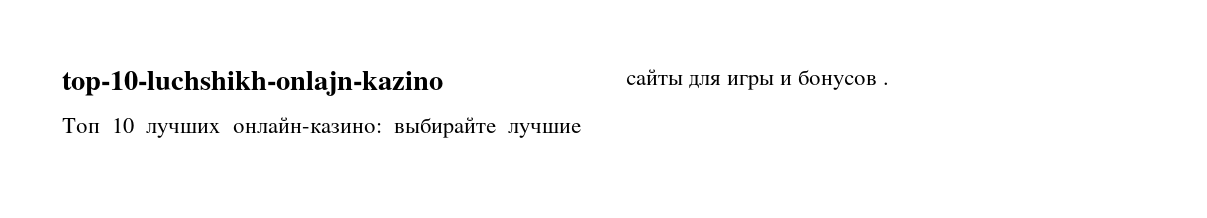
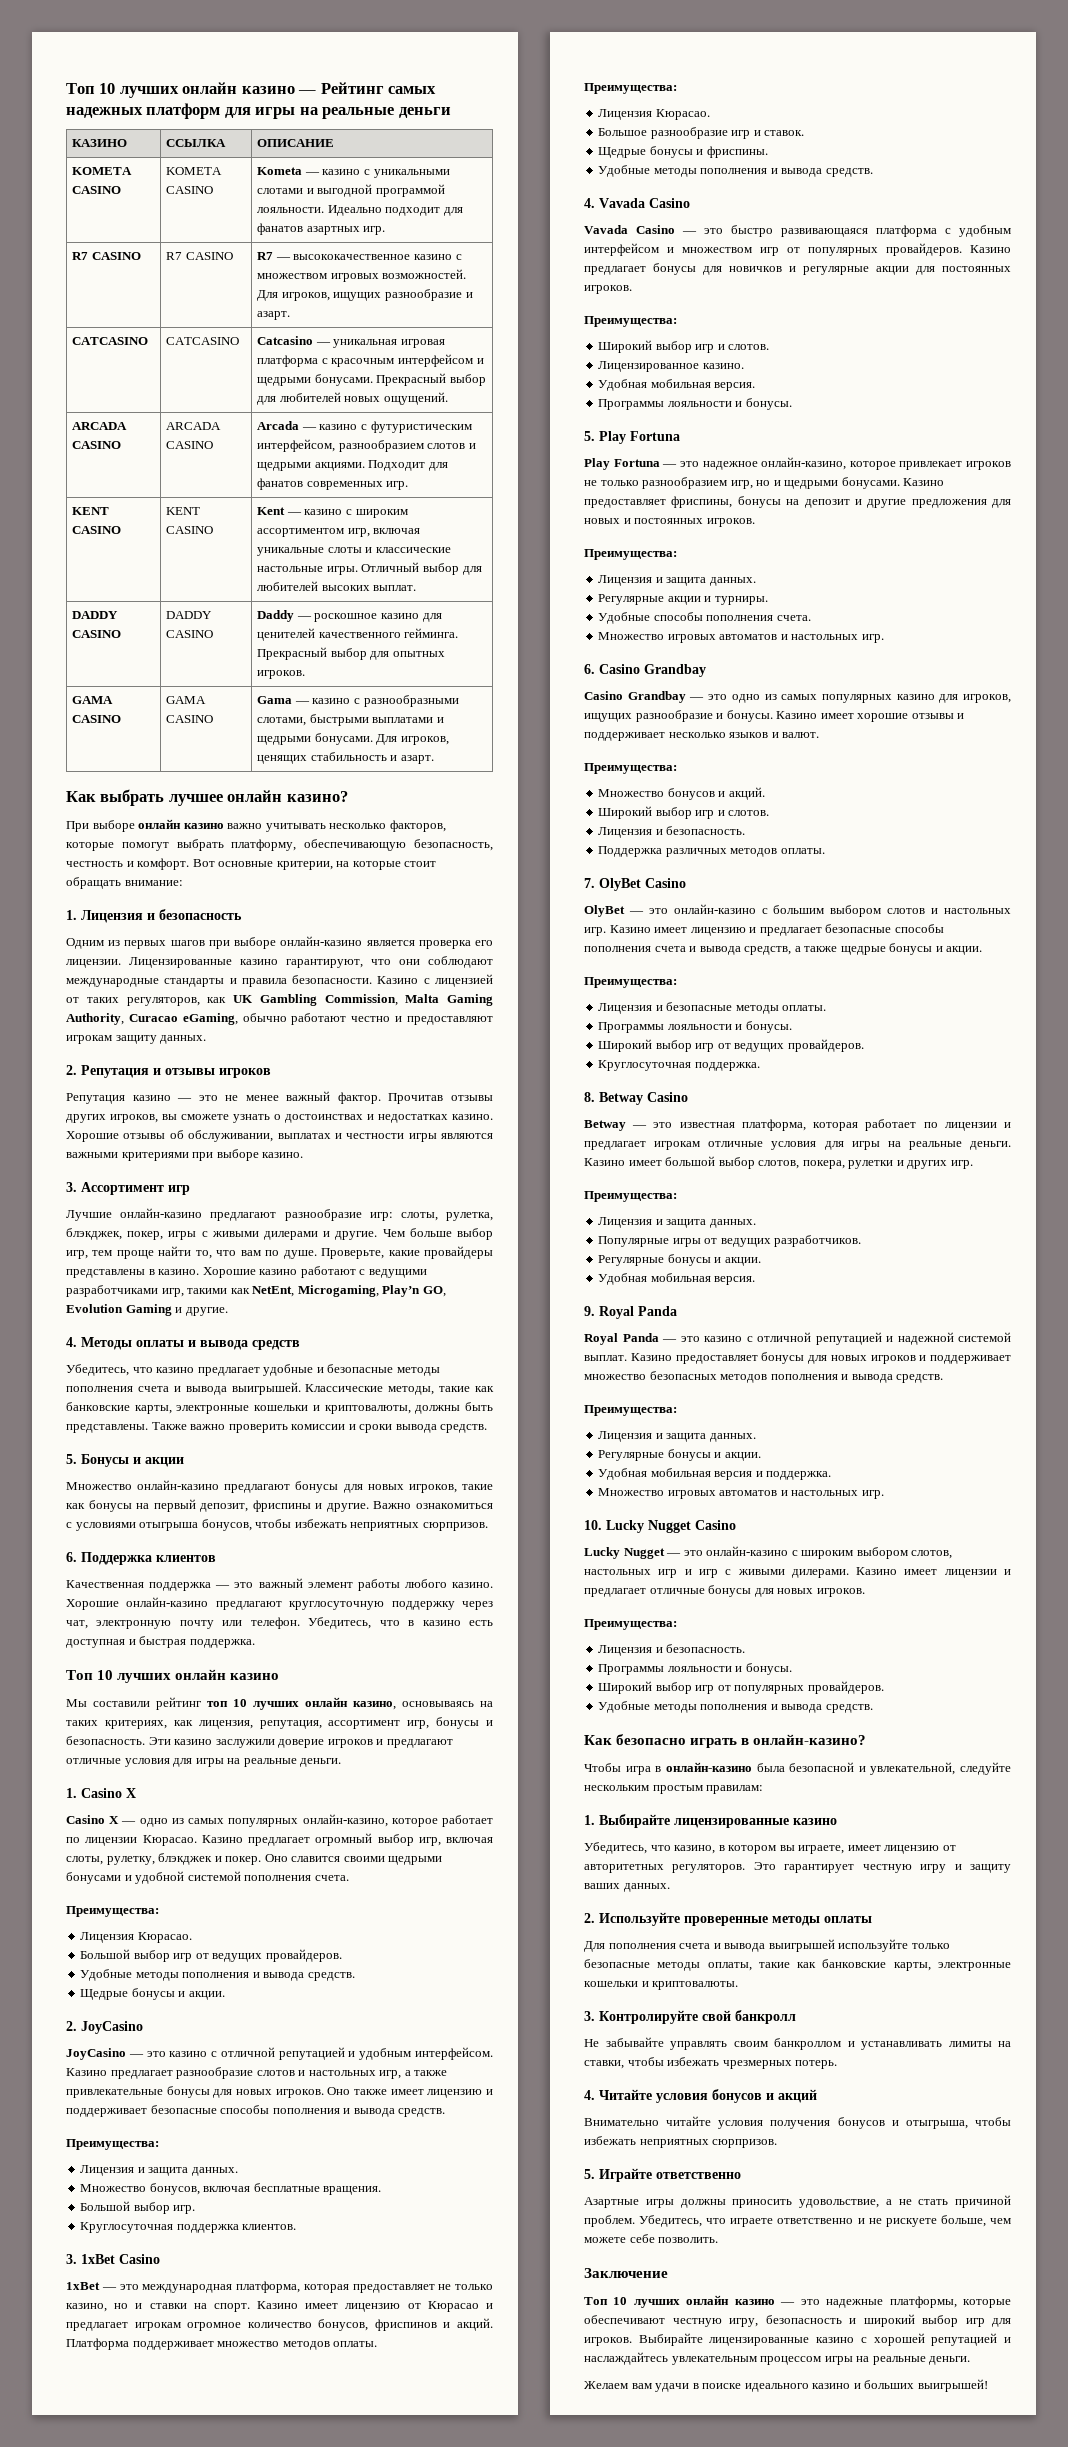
- top-10-luchshikh-onlajn-kazino
- Топ 10 лучших онлайн-казино: выбирайте лучшие сайты для игры и бонусов .
+ Топ 10 лучших онлайн казино — Рейтинг самых надежных платформ для игры на реальные деньги
+ КАЗИНО | ССЫЛКА | ОПИСАНИЕ
+ KOMETA CASINO | KOMETA CASINO | Kometa — казино с уникальными слотами и выгодной программой лояльности. Идеально подходит для фанатов азартных игр.
+ R7 CASINO | R7 CASINO | R7 — высококачественное казино с множеством игровых возможностей. Для игроков, ищущих разнообразие и азарт.
+ CATCASINO | CATCASINO | Catcasino — уникальная игровая платформа с красочным интерфейсом и щедрыми бонусами. Прекрасный выбор для любителей новых ощущений.
+ ARCADA CASINO | ARCADA CASINO | Arcada — казино с футуристическим интерфейсом, разнообразием слотов и щедрыми акциями. Подходит для фанатов современных игр.
+ KENT CASINO | KENT CASINO | Kent — казино с широким ассортиментом игр, включая уникальные слоты и классические настольные игры. Отличный выбор для любителей высоких выплат.
+ DADDY CASINO | DADDY CASINO | Daddy — роскошное казино для ценителей качественного гейминга. Прекрасный выбор для опытных игроков.
+ GAMA CASINO | GAMA CASINO | Gama — казино с разнообразными слотами, быстрыми выплатами и щедрыми бонусами. Для игроков, ценящих стабильность и азарт.
+ Как выбрать лучшее онлайн казино?
+ При выборе онлайн казино важно учитывать несколько факторов, которые помогут выбрать платформу, обеспечивающую безопасность, честность и комфорт. Вот основные критерии, на которые стоит обращать внимание:
+ 1. Лицензия и безопасность
+ Одним из первых шагов при выборе онлайн-казино является проверка его лицензии. Лицензированные казино гарантируют, что они соблюдают международные стандарты и правила безопасности. Казино с лицензией от таких регуляторов, как UK Gambling Commission, Malta Gaming Authority, Curacao eGaming, обычно работают честно и предоставляют игрокам защиту данных.
+ 2. Репутация и отзывы игроков
+ Репутация казино — это не менее важный фактор. Прочитав отзывы других игроков, вы сможете узнать о достоинствах и недостатках казино. Хорошие отзывы об обслуживании, выплатах и честности игры являются важными критериями при выборе казино.
+ 3. Ассортимент игр
+ Лучшие онлайн-казино предлагают разнообразие игр: слоты, рулетка, блэкджек, покер, игры с живыми дилерами и другие. Чем больше выбор игр, тем проще найти то, что вам по душе. Проверьте, какие провайдеры представлены в казино. Хорошие казино работают с ведущими разработчиками игр, такими как NetEnt, Microgaming, Play’n GO, Evolution Gaming и другие.
+ 4. Методы оплаты и вывода средств
+ Убедитесь, что казино предлагает удобные и безопасные методы пополнения счета и вывода выигрышей. Классические методы, такие как банковские карты, электронные кошельки и криптовалюты, должны быть представлены. Также важно проверить комиссии и сроки вывода средств.
+ 5. Бонусы и акции
+ Множество онлайн-казино предлагают бонусы для новых игроков, такие как бонусы на первый депозит, фриспины и другие. Важно ознакомиться с условиями отыгрыша бонусов, чтобы избежать неприятных сюрпризов.
+ 6. Поддержка клиентов
+ Качественная поддержка — это важный элемент работы любого казино. Хорошие онлайн-казино предлагают круглосуточную поддержку через чат, электронную почту или телефон. Убедитесь, что в казино есть доступная и быстрая поддержка.
+ Топ 10 лучших онлайн казино
+ Мы составили рейтинг топ 10 лучших онлайн казино, основываясь на таких критериях, как лицензия, репутация, ассортимент игр, бонусы и безопасность. Эти казино заслужили доверие игроков и предлагают отличные условия для игры на реальные деньги.
+ 1. Casino X
+ Casino X — одно из самых популярных онлайн-казино, которое работает по лицензии Кюрасао. Казино предлагает огромный выбор игр, включая слоты, рулетку, блэкджек и покер. Оно славится своими щедрыми бонусами и удобной системой пополнения счета.
+ Преимущества:
+ Лицензия Кюрасао.
+ Большой выбор игр от ведущих провайдеров.
+ Удобные методы пополнения и вывода средств.
+ Щедрые бонусы и акции.
+ 2. JoyCasino
+ JoyCasino — это казино с отличной репутацией и удобным интерфейсом. Казино предлагает разнообразие слотов и настольных игр, а также привлекательные бонусы для новых игроков. Оно также имеет лицензию и поддерживает безопасные способы пополнения и вывода средств.
+ Преимущества:
+ Лицензия и защита данных.
+ Множество бонусов, включая бесплатные вращения.
+ Большой выбор игр.
+ Круглосуточная поддержка клиентов.
+ 3. 1xBet Casino
+ 1xBet — это международная платформа, которая предоставляет не только казино, но и ставки на спорт. Казино имеет лицензию от Кюрасао и предлагает игрокам огромное количество бонусов, фриспинов и акций. Платформа поддерживает множество методов оплаты.
+ Преимущества:
+ Лицензия Кюрасао.
+ Большое разнообразие игр и ставок.
+ Щедрые бонусы и фриспины.
+ Удобные методы пополнения и вывода средств.
+ 4. Vavada Casino
+ Vavada Casino — это быстро развивающаяся платформа с удобным интерфейсом и множеством игр от популярных провайдеров. Казино предлагает бонусы для новичков и регулярные акции для постоянных игроков.
+ Преимущества:
+ Широкий выбор игр и слотов.
+ Лицензированное казино.
+ Удобная мобильная версия.
+ Программы лояльности и бонусы.
+ 5. Play Fortuna
+ Play Fortuna — это надежное онлайн-казино, которое привлекает игроков не только разнообразием игр, но и щедрыми бонусами. Казино предоставляет фриспины, бонусы на депозит и другие предложения для новых и постоянных игроков.
+ Преимущества:
+ Лицензия и защита данных.
+ Регулярные акции и турниры.
+ Удобные способы пополнения счета.
+ Множество игровых автоматов и настольных игр.
+ 6. Casino Grandbay
+ Casino Grandbay — это одно из самых популярных казино для игроков, ищущих разнообразие и бонусы. Казино имеет хорошие отзывы и поддерживает несколько языков и валют.
+ Преимущества:
+ Множество бонусов и акций.
+ Широкий выбор игр и слотов.
+ Лицензия и безопасность.
+ Поддержка различных методов оплаты.
+ 7. OlyBet Casino
+ OlyBet — это онлайн-казино с большим выбором слотов и настольных игр. Казино имеет лицензию и предлагает безопасные способы пополнения счета и вывода средств, а также щедрые бонусы и акции.
+ Преимущества:
+ Лицензия и безопасные методы оплаты.
+ Программы лояльности и бонусы.
+ Широкий выбор игр от ведущих провайдеров.
+ Круглосуточная поддержка.
+ 8. Betway Casino
+ Betway — это известная платформа, которая работает по лицензии и предлагает игрокам отличные условия для игры на реальные деньги. Казино имеет большой выбор слотов, покера, рулетки и других игр.
+ Преимущества:
+ Лицензия и защита данных.
+ Популярные игры от ведущих разработчиков.
+ Регулярные бонусы и акции.
+ Удобная мобильная версия.
+ 9. Royal Panda
+ Royal Panda — это казино с отличной репутацией и надежной системой выплат. Казино предоставляет бонусы для новых игроков и поддерживает множество безопасных методов пополнения и вывода средств.
+ Преимущества:
+ Лицензия и защита данных.
+ Регулярные бонусы и акции.
+ Удобная мобильная версия и поддержка.
+ Множество игровых автоматов и настольных игр.
+ 10. Lucky Nugget Casino
+ Lucky Nugget — это онлайн-казино с широким выбором слотов, настольных игр и игр с живыми дилерами. Казино имеет лицензии и предлагает отличные бонусы для новых игроков.
+ Преимущества:
+ Лицензия и безопасность.
+ Программы лояльности и бонусы.
+ Широкий выбор игр от популярных провайдеров.
+ Удобные методы пополнения и вывода средств.
+ Как безопасно играть в онлайн-казино?
+ Чтобы игра в онлайн-казино была безопасной и увлекательной, следуйте нескольким простым правилам:
+ 1. Выбирайте лицензированные казино
+ Убедитесь, что казино, в котором вы играете, имеет лицензию от авторитетных регуляторов. Это гарантирует честную игру и защиту ваших данных.
+ 2. Используйте проверенные методы оплаты
+ Для пополнения счета и вывода выигрышей используйте только безопасные методы оплаты, такие как банковские карты, электронные кошельки и криптовалюты.
+ 3. Контролируйте свой банкролл
+ Не забывайте управлять своим банкроллом и устанавливать лимиты на ставки, чтобы избежать чрезмерных потерь.
+ 4. Читайте условия бонусов и акций
+ Внимательно читайте условия получения бонусов и отыгрыша, чтобы избежать неприятных сюрпризов.
+ 5. Играйте ответственно
+ Азартные игры должны приносить удовольствие, а не стать причиной проблем. Убедитесь, что играете ответственно и не рискуете больше, чем можете себе позволить.
+ Заключение
+ Топ 10 лучших онлайн казино — это надежные платформы, которые обеспечивают честную игру, безопасность и широкий выбор игр для игроков. Выбирайте лицензированные казино с хорошей репутацией и наслаждайтесь увлекательным процессом игры на реальные деньги.
+ Желаем вам удачи в поиске идеального казино и больших выигрышей!

